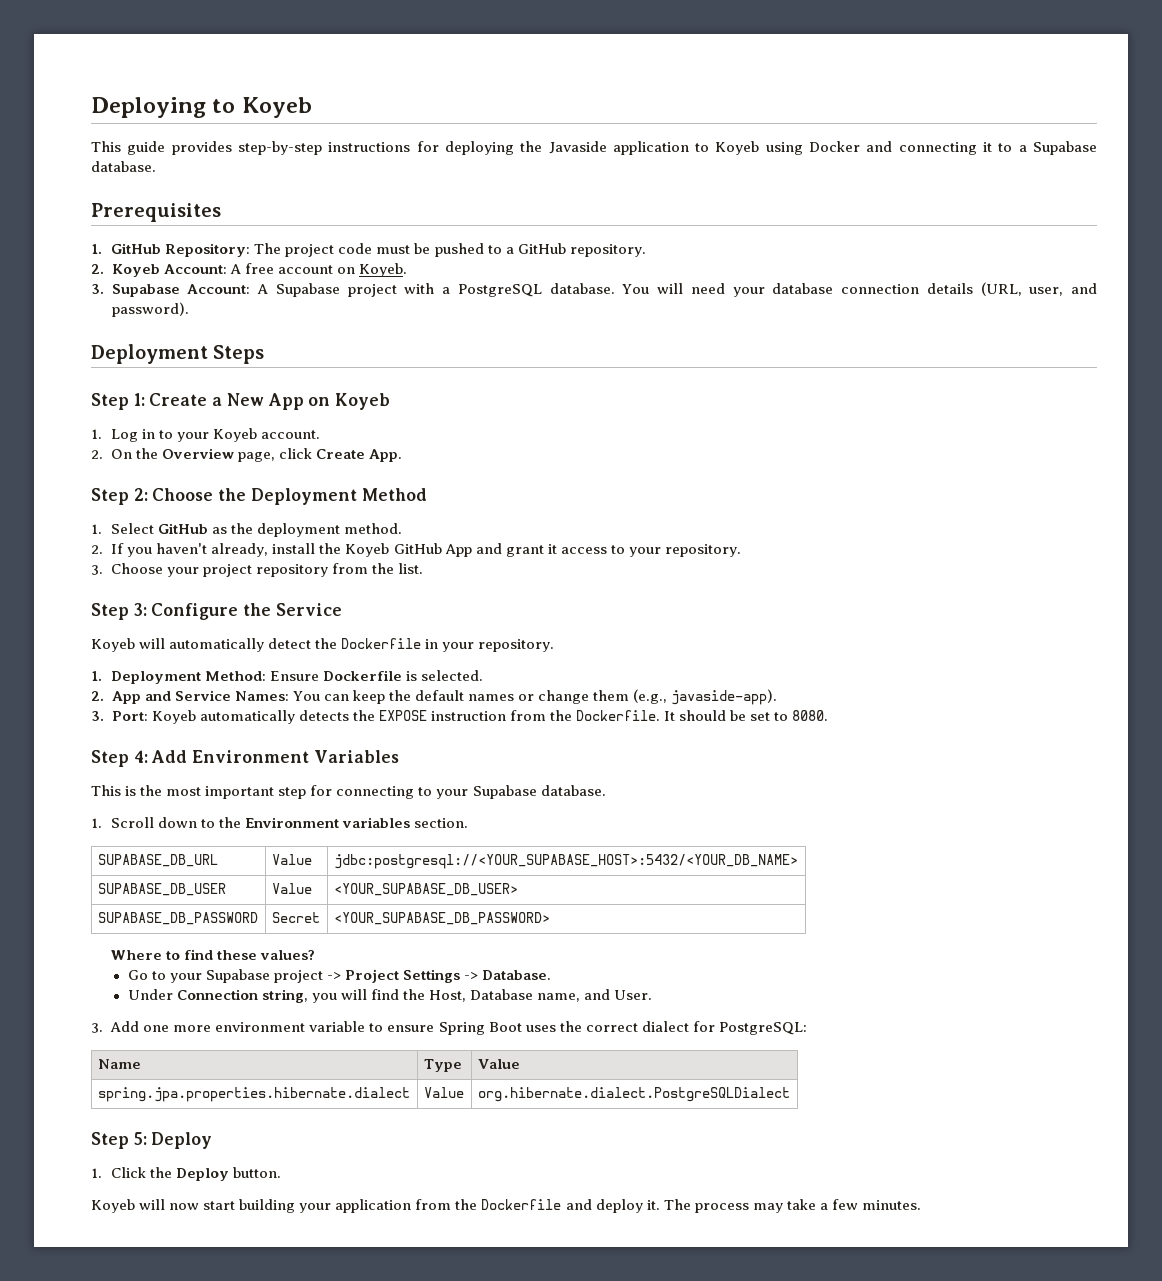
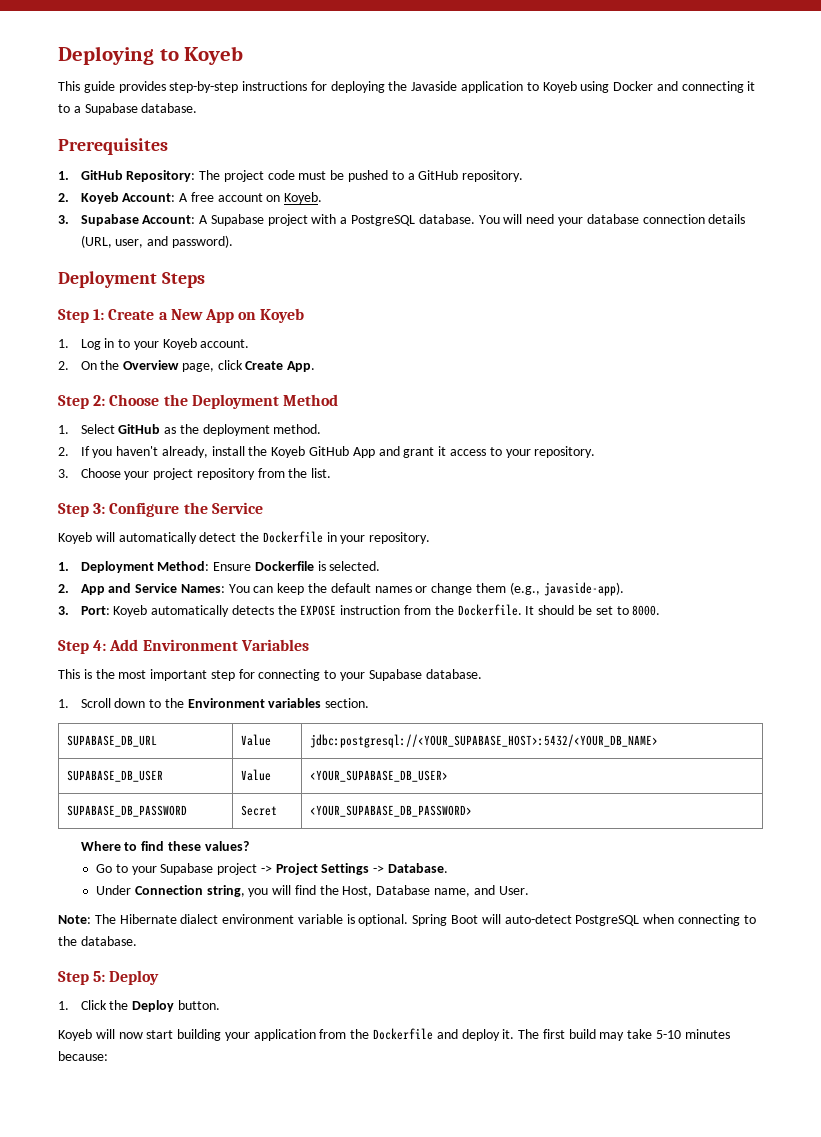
- It should be set to 8080.
+ It should be set to 8000.
- 3. Add one more environment variable to ensure Spring Boot uses the correct dialect for PostgreSQL:
- Name | Type | Value
- spring.jpa.properties.hibernate.dialect | Value | org.hibernate.dialect.PostgreSQLDialect
+ Note: The Hibernate dialect environment variable is optional. Spring Boot will auto-detect PostgreSQL when connecting to the database.
- The process may take a few minutes.
+ The first build may take 5-10 minutes because:

